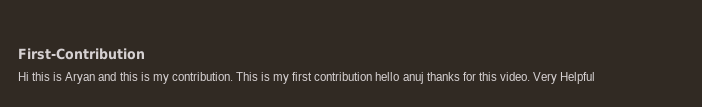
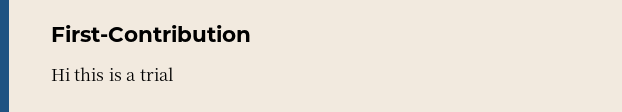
- Hi this is Aryan and this is my contribution. This is my first contribution hello anuj thanks for this video. Very Helpful
+ Hi this is a trial

